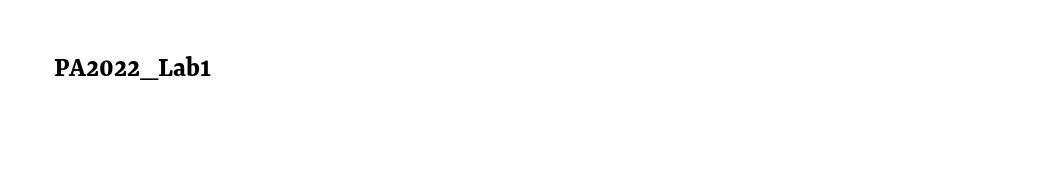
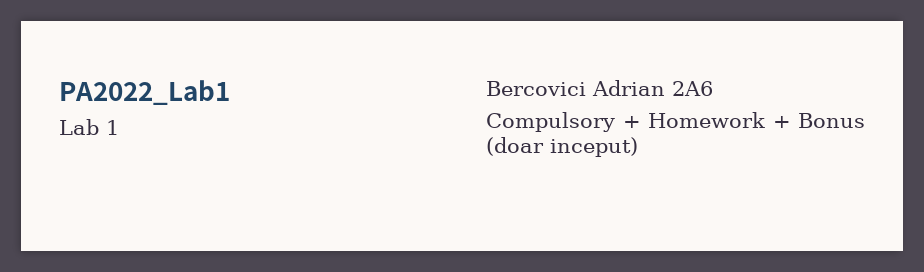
+ Lab 1
+ Bercovici Adrian 2A6
+ Compulsory + Homework + Bonus (doar inceput)

